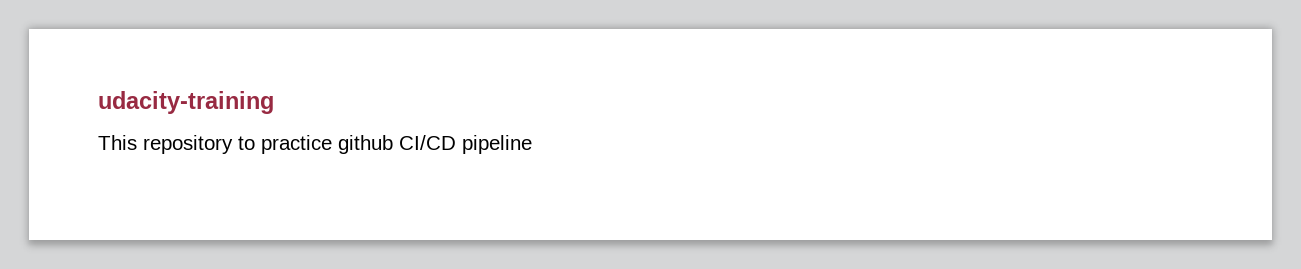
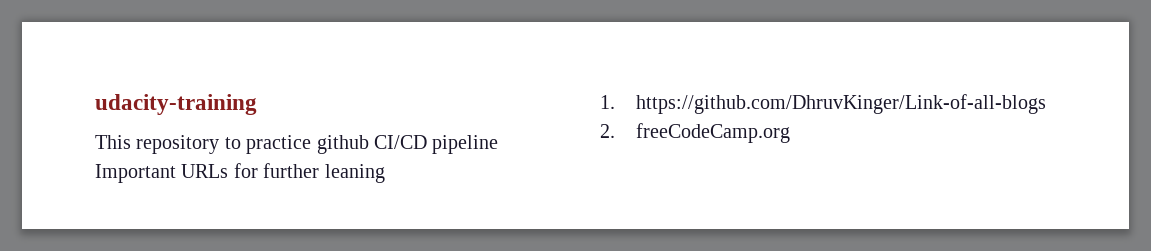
- This repository to practice github CI/CD pipeline
+ This repository to practice github CI/CD pipeline Important URLs for further leaning
+ 1. https://github.com/DhruvKinger/Link-of-all-blogs
+ 2. freeCodeCamp.org

